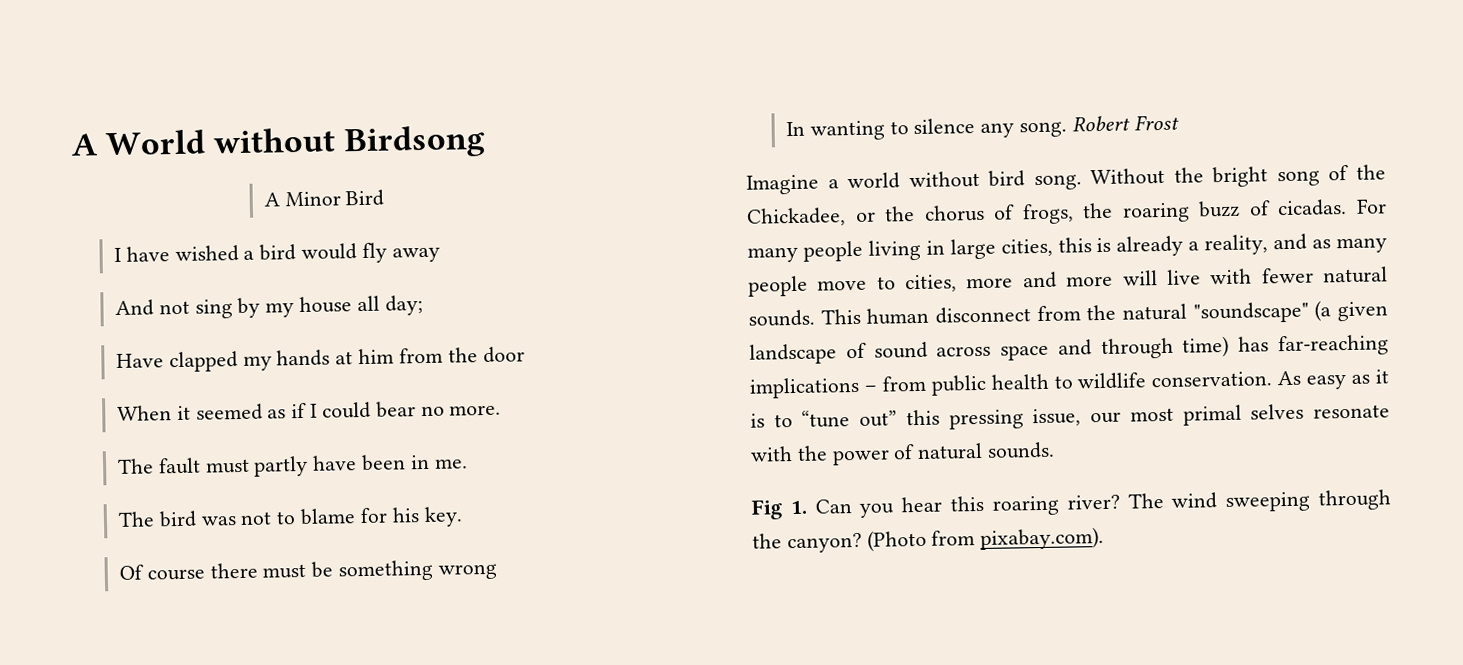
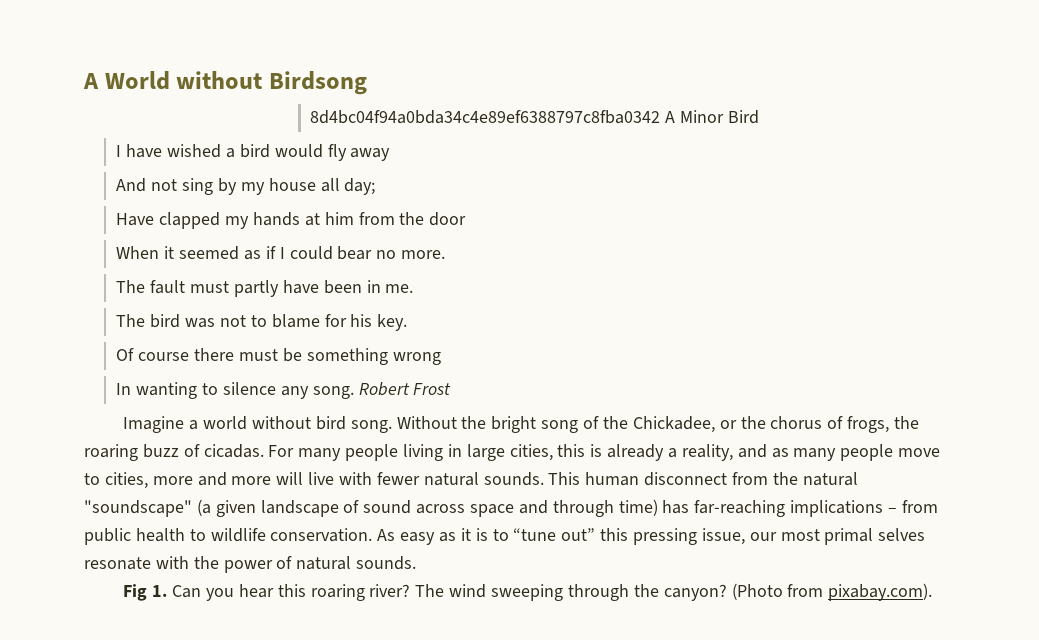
- A Minor Bird
+ 8d4bc04f94a0bda34c4e89ef6388797c8fba0342 A Minor Bird

